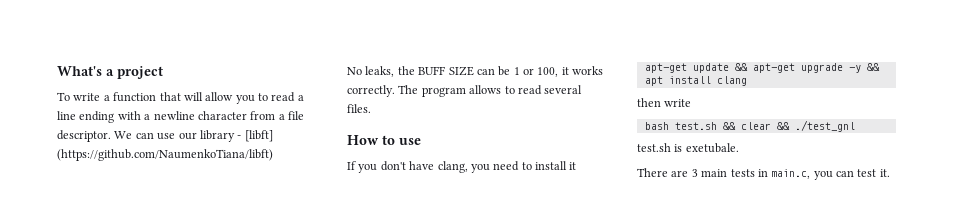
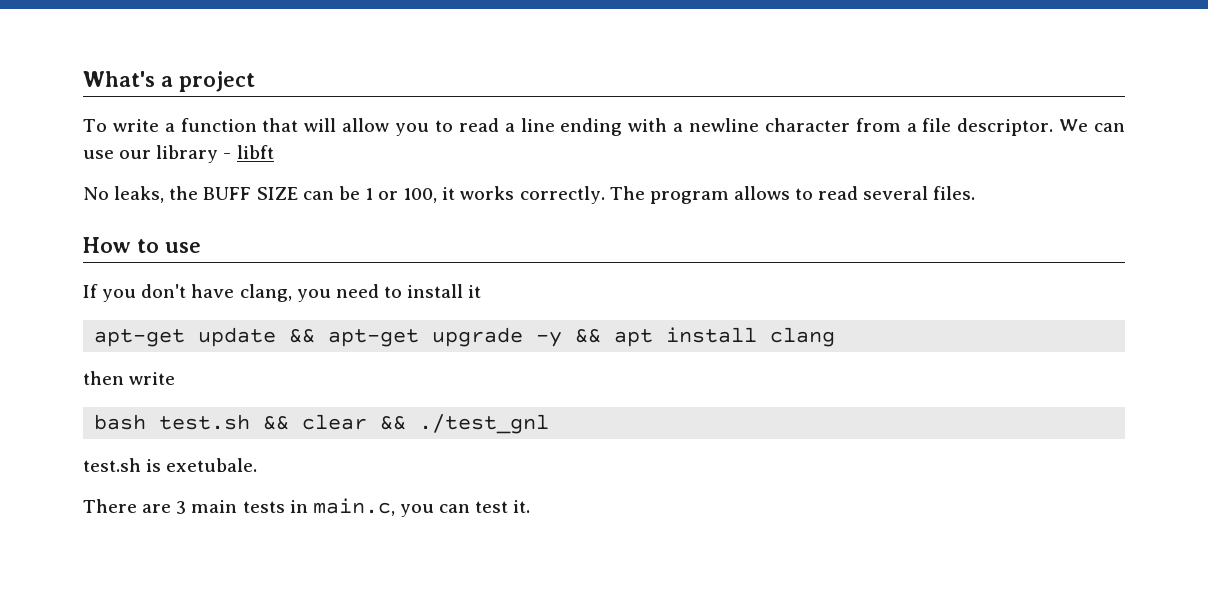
- We can use our library - [libft] (https://github.com/NaumenkoTiana/libft)
+ We can use our library - libft

